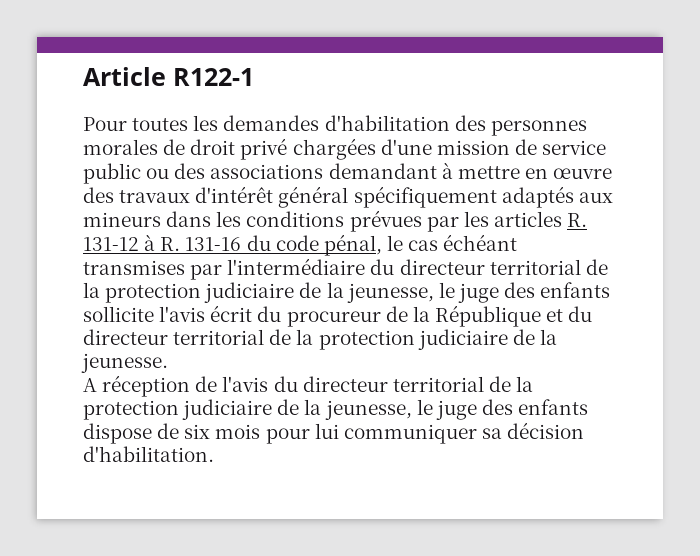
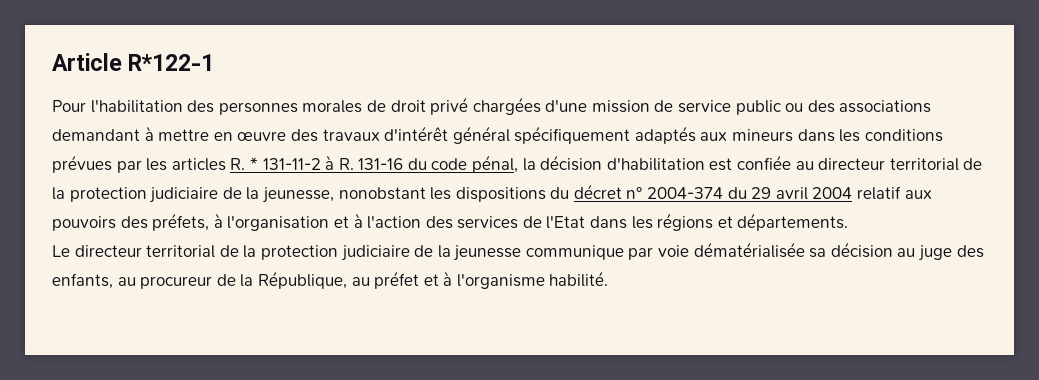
- Article R122-1
+ Article R*122-1
- Pour toutes les demandes d'habilitation des personnes morales de droit privé chargées d'une mission de service public ou des associations demandant à mettre en œuvre des travaux d'intérêt général spécifiquement adaptés aux mineurs dans les conditions prévues par les articles R. 131-12 à R. 131-16 du code pénal, le cas échéant transmises par l'intermédiaire du directeur territorial de la protection judiciaire de la jeunesse, le juge des enfants sollicite l'avis écrit du procureur de la République et du directeur territorial de la protection judiciaire de la jeunesse.
- A réception de l'avis du directeur territorial de la protection judiciaire de la jeunesse, le juge des enfants dispose de six mois pour lui communiquer sa décision d'habilitation.
+ Pour l'habilitation des personnes morales de droit privé chargées d'une mission de service public ou des associations demandant à mettre en œuvre des travaux d'intérêt général spécifiquement adaptés aux mineurs dans les conditions prévues par les articles R. * 131-11-2 à R. 131-16 du code pénal, la décision d'habilitation est confiée au directeur territorial de la protection judiciaire de la jeunesse, nonobstant les dispositions du décret n° 2004-374 du 29 avril 2004 relatif aux pouvoirs des préfets, à l'organisation et à l'action des services de l'Etat dans les régions et départements.
+ Le directeur territorial de la protection judiciaire de la jeunesse communique par voie dématérialisée sa décision au juge des enfants, au procureur de la République, au préfet et à l'organisme habilité.

